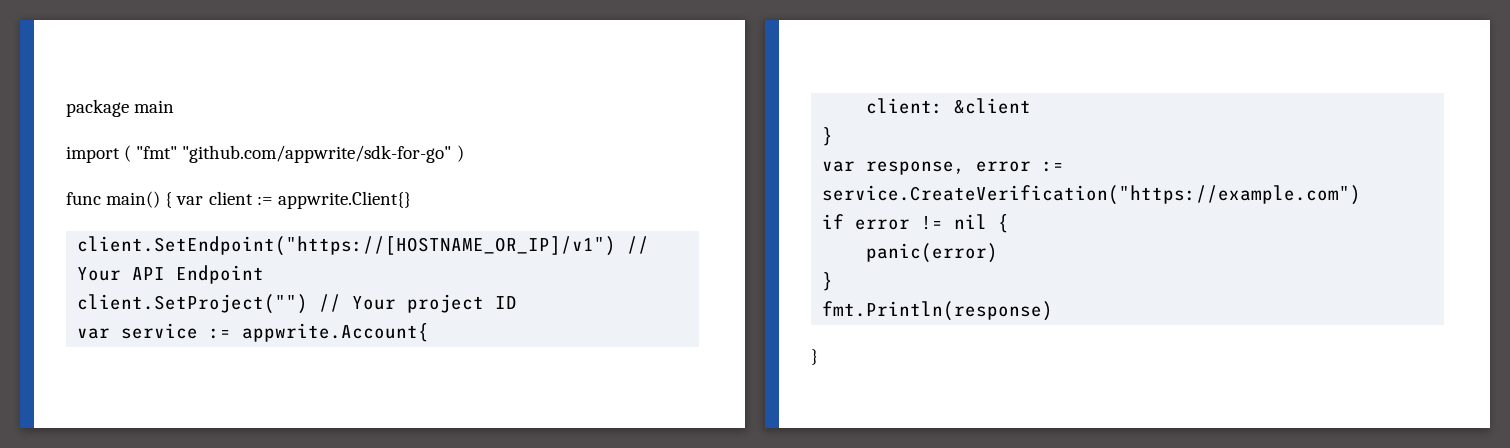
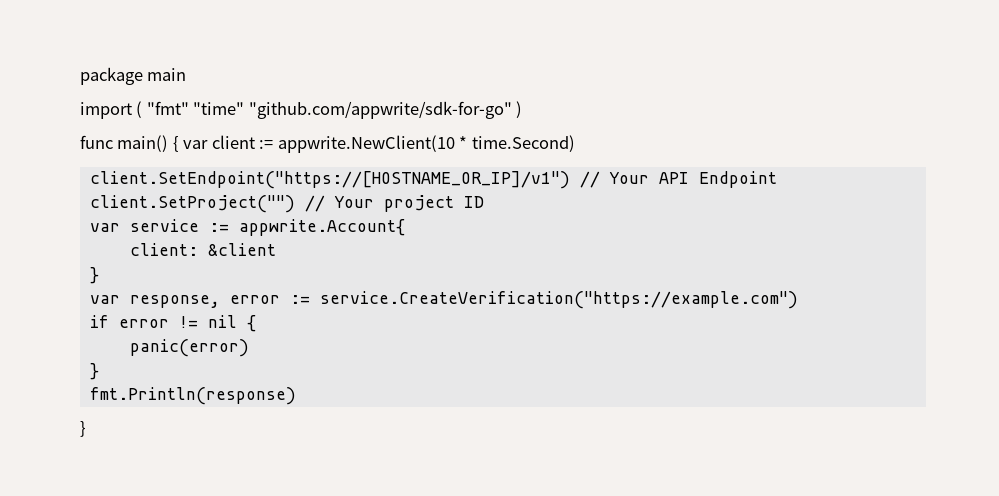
- import ( "fmt" "github.com/appwrite/sdk-for-go" )
+ import ( "fmt" "time" "github.com/appwrite/sdk-for-go" )
- func main() { var client := appwrite.Client{}
+ func main() { var client := appwrite.NewClient(10 * time.Second)

